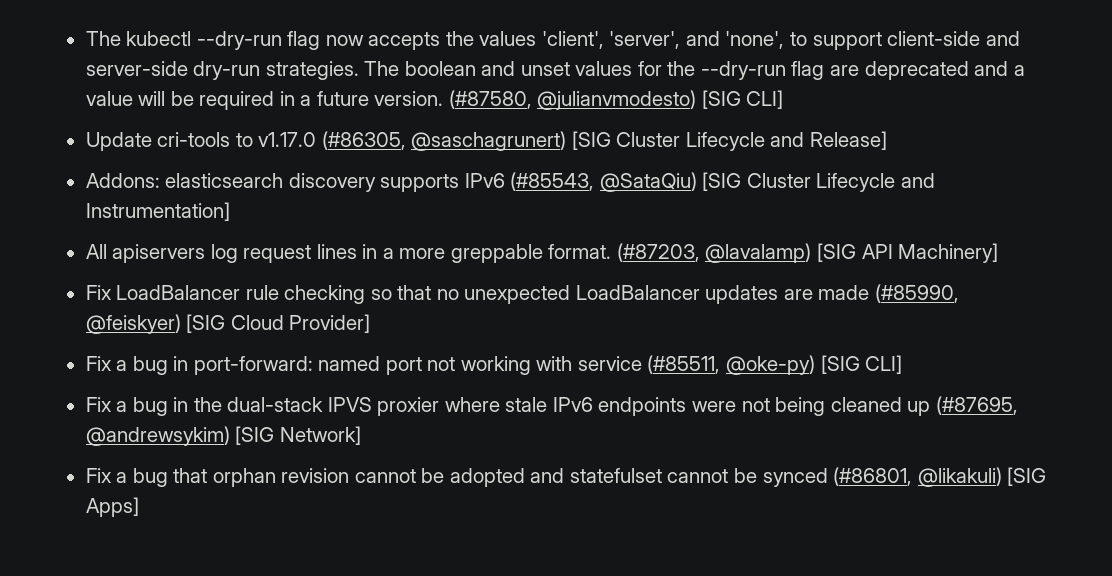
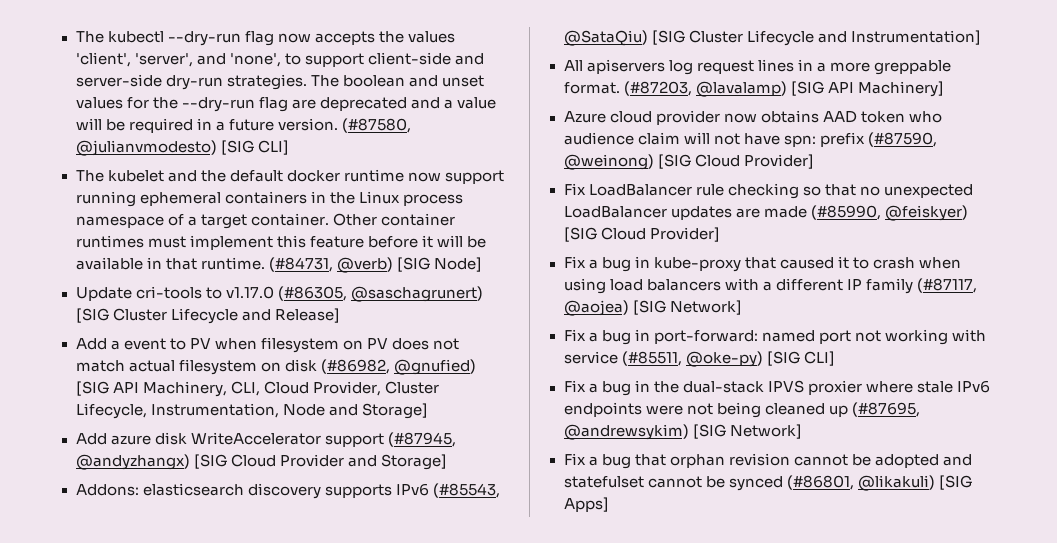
+ The kubelet and the default docker runtime now support running ephemeral containers in the Linux process namespace of a target container. Other container runtimes must implement this feature before it will be available in that runtime. (#84731, @verb) [SIG Node]
+ Add a event to PV when filesystem on PV does not match actual filesystem on disk (#86982, @gnufied) [SIG API Machinery, CLI, Cloud Provider, Cluster Lifecycle, Instrumentation, Node and Storage]
+ Add azure disk WriteAccelerator support (#87945, @andyzhangx) [SIG Cloud Provider and Storage]
+ Azure cloud provider now obtains AAD token who audience claim will not have spn: prefix (#87590, @weinong) [SIG Cloud Provider]
+ Fix a bug in kube-proxy that caused it to crash when using load balancers with a different IP family (#87117, @aojea) [SIG Network]

